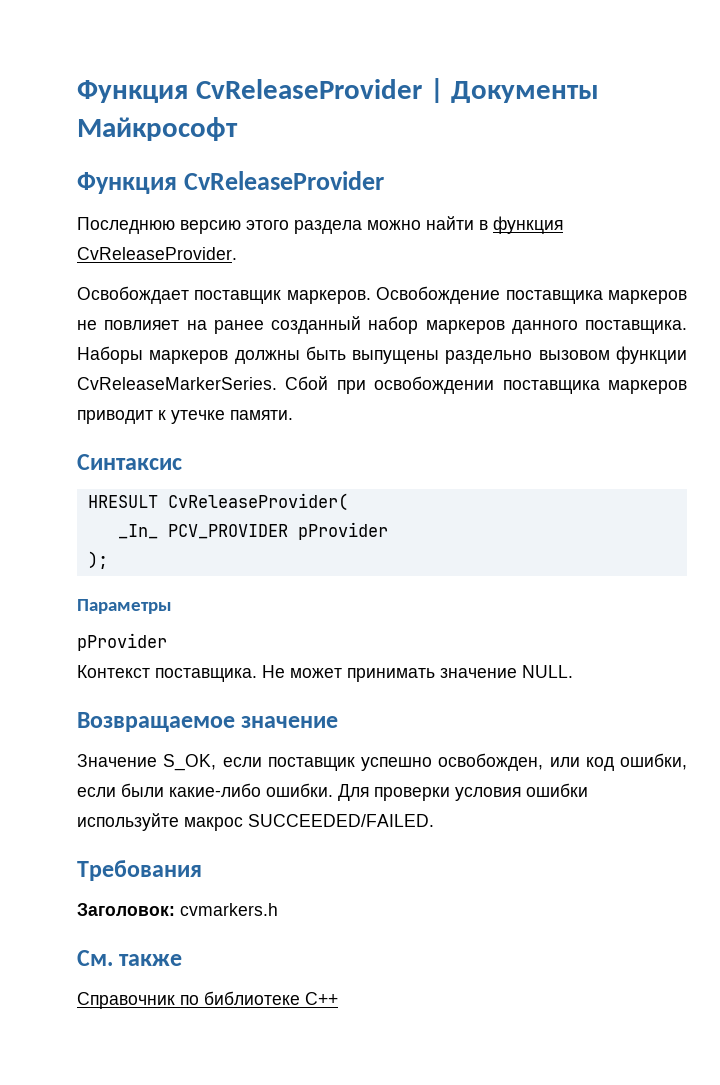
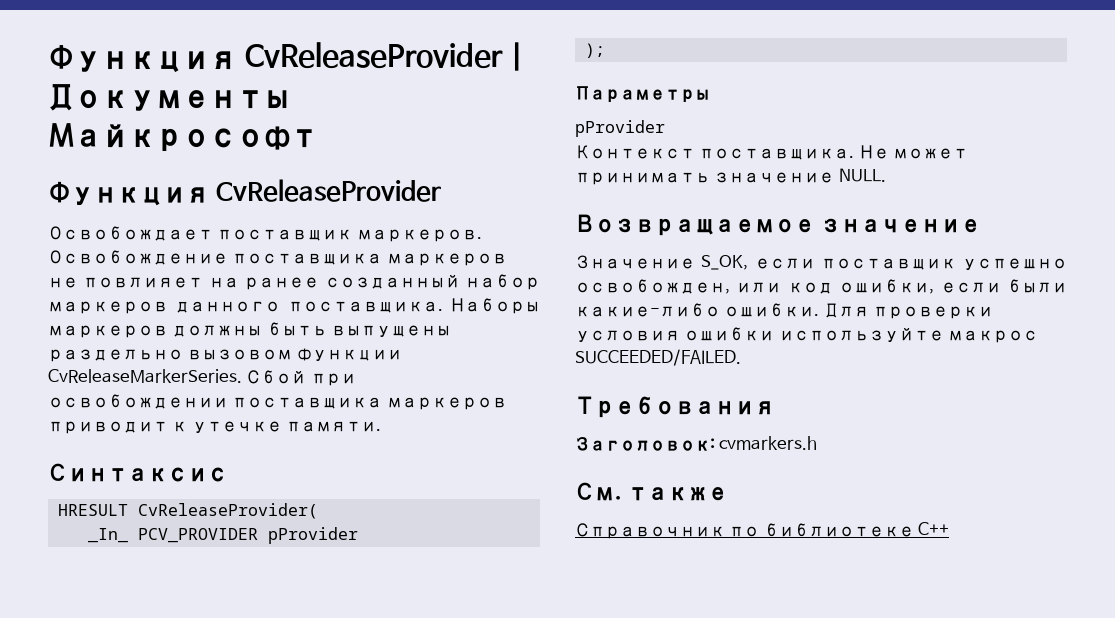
- Последнюю версию этого раздела можно найти в функция CvReleaseProvider.

